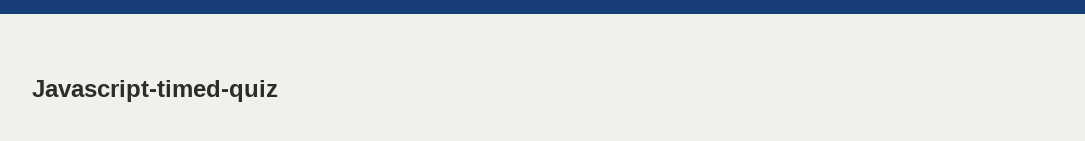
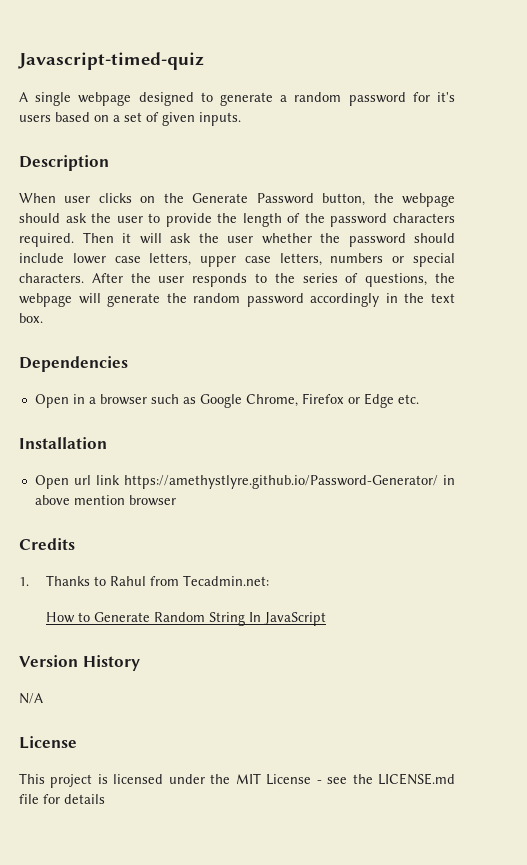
+ A single webpage designed to generate a random password for it's users based on a set of given inputs.
+ Description
+ When user clicks on the Generate Password button, the webpage should ask the user to provide the length of the password characters required. Then it will ask the user whether the password should include lower case letters, upper case letters, numbers or special characters. After the user responds to the series of questions, the webpage will generate the random password accordingly in the text box.
+ Dependencies
+ Open in a browser such as Google Chrome, Firefox or Edge etc.
+ Installation
+ Open url link https://amethystlyre.github.io/Password-Generator/ in above mention browser
+ Credits
+ 1. Thanks to Rahul from Tecadmin.net:
+ How to Generate Random String In JavaScript
+ Version History
+ N/A
+ License
+ This project is licensed under the MIT License - see the LICENSE.md file for details

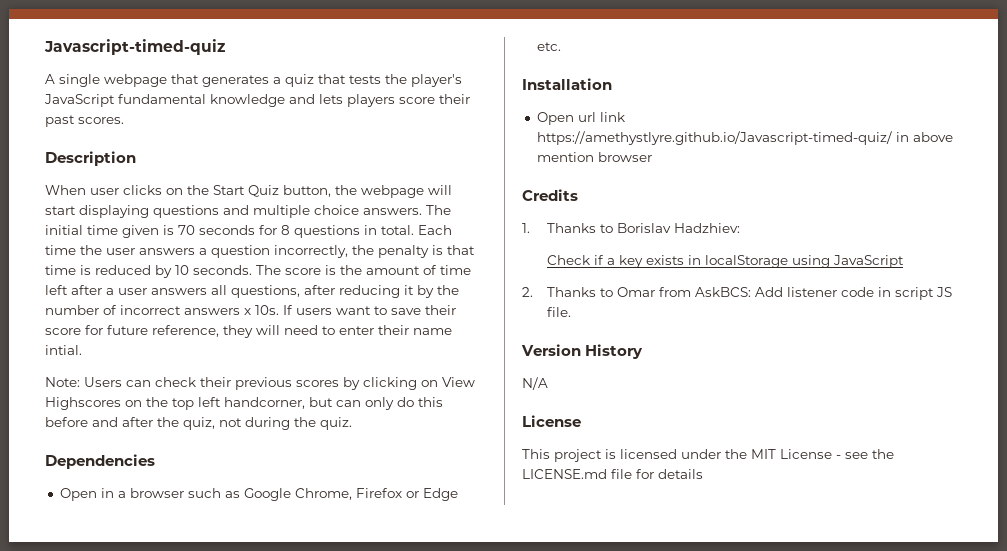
- A single webpage designed to generate a random password for it's users based on a set of given inputs.
+ A single webpage that generates a quiz that tests the player's JavaScript fundamental knowledge and lets players score their past scores.
- When user clicks on the Generate Password button, the webpage should ask the user to provide the length of the password characters required. Then it will ask the user whether the password should include lower case letters, upper case letters, numbers or special characters. After the user responds to the series of questions, the webpage will generate the random password accordingly in the text box.
+ When user clicks on the Start Quiz button, the webpage will start displaying questions and multiple choice answers. The initial time given is 70 seconds for 8 questions in total. Each time the user answers a question incorrectly, the penalty is that time is reduced by 10 seconds. The score is the amount of time left after a user answers all questions, after reducing it by the number of incorrect answers x 10s. If users want to save their score for future reference, they will need to enter their name intial.
+ Note: Users can check their previous scores by clicking on View Highscores on the top left handcorner, but can only do this before and after the quiz, not during the quiz.
- Open url link https://amethystlyre.github.io/Password-Generator/ in above mention browser
+ Open url link https://amethystlyre.github.io/Javascript-timed-quiz/ in above mention browser
- 1. Thanks to Rahul from Tecadmin.net:
- How to Generate Random String In JavaScript
+ 1. Thanks to Borislav Hadzhiev:
+ Check if a key exists in localStorage using JavaScript
+ 2. Thanks to Omar from AskBCS: Add listener code in script JS file.

